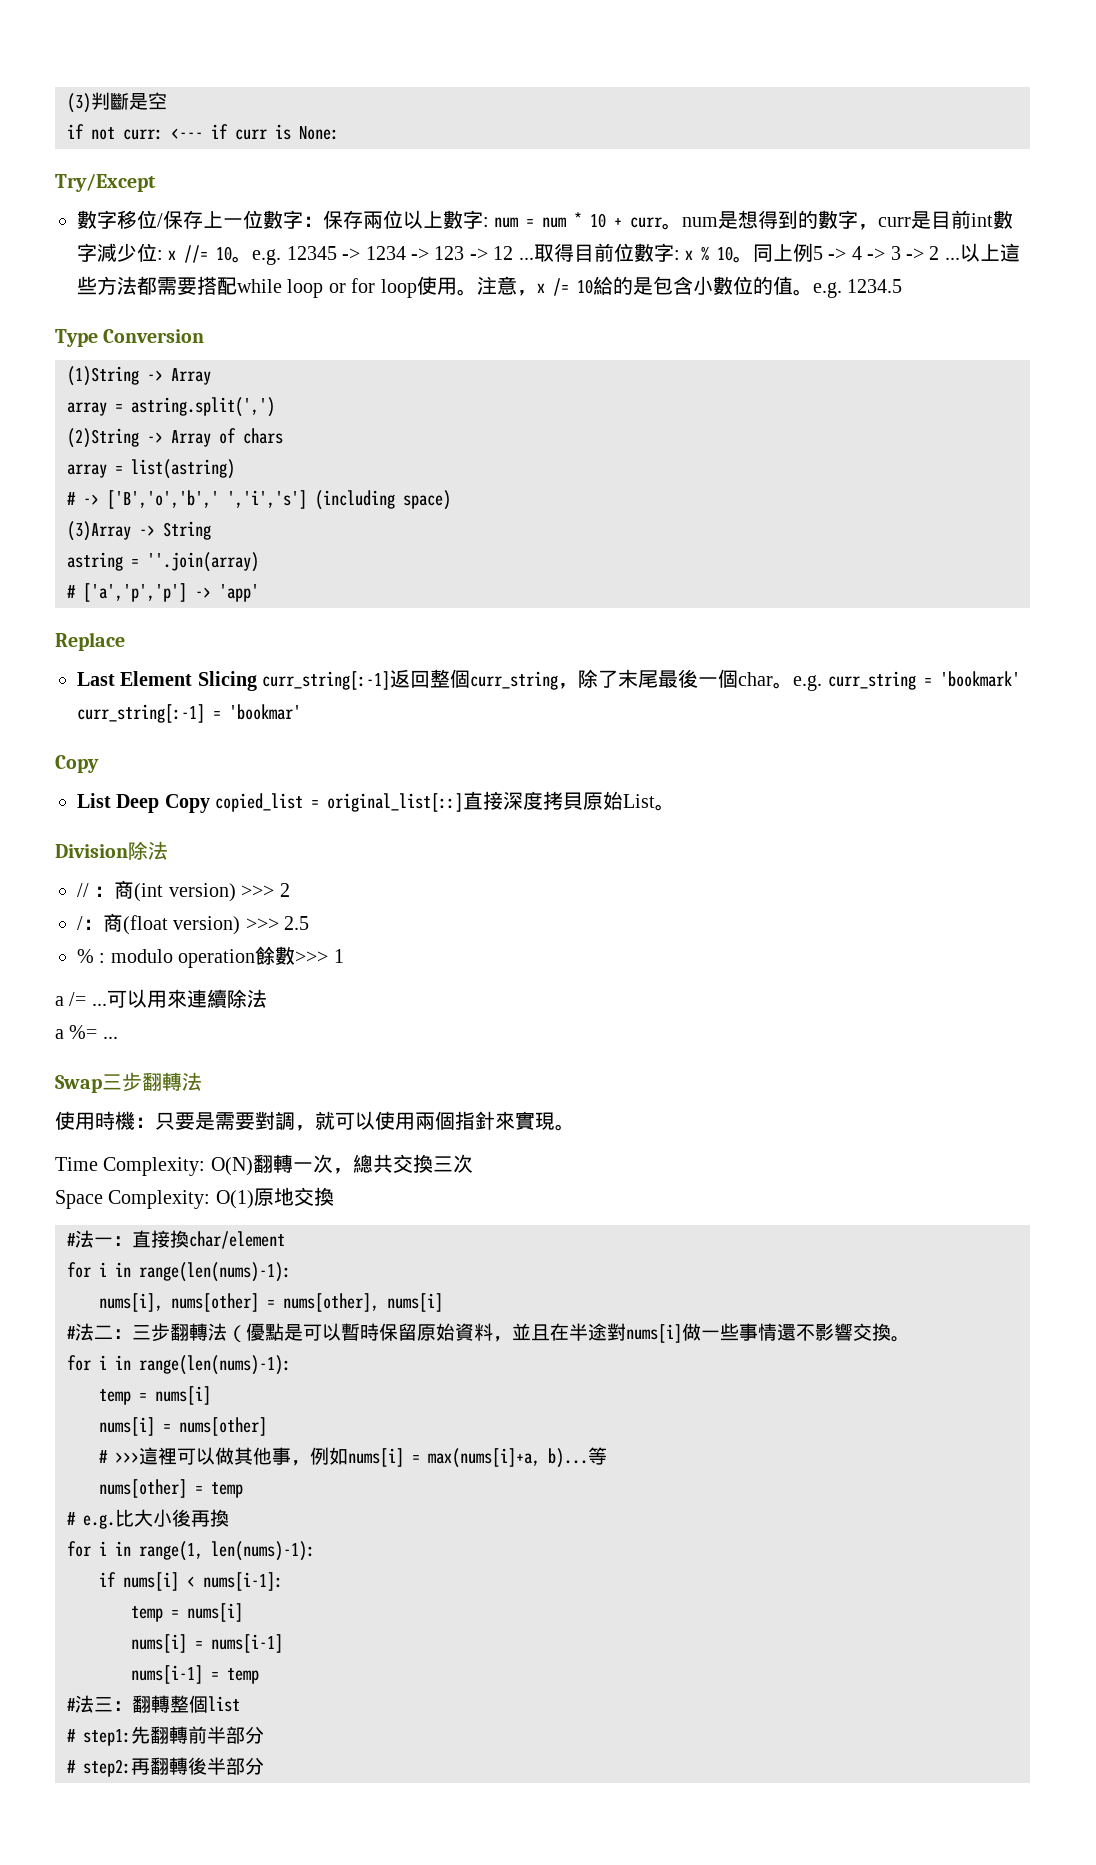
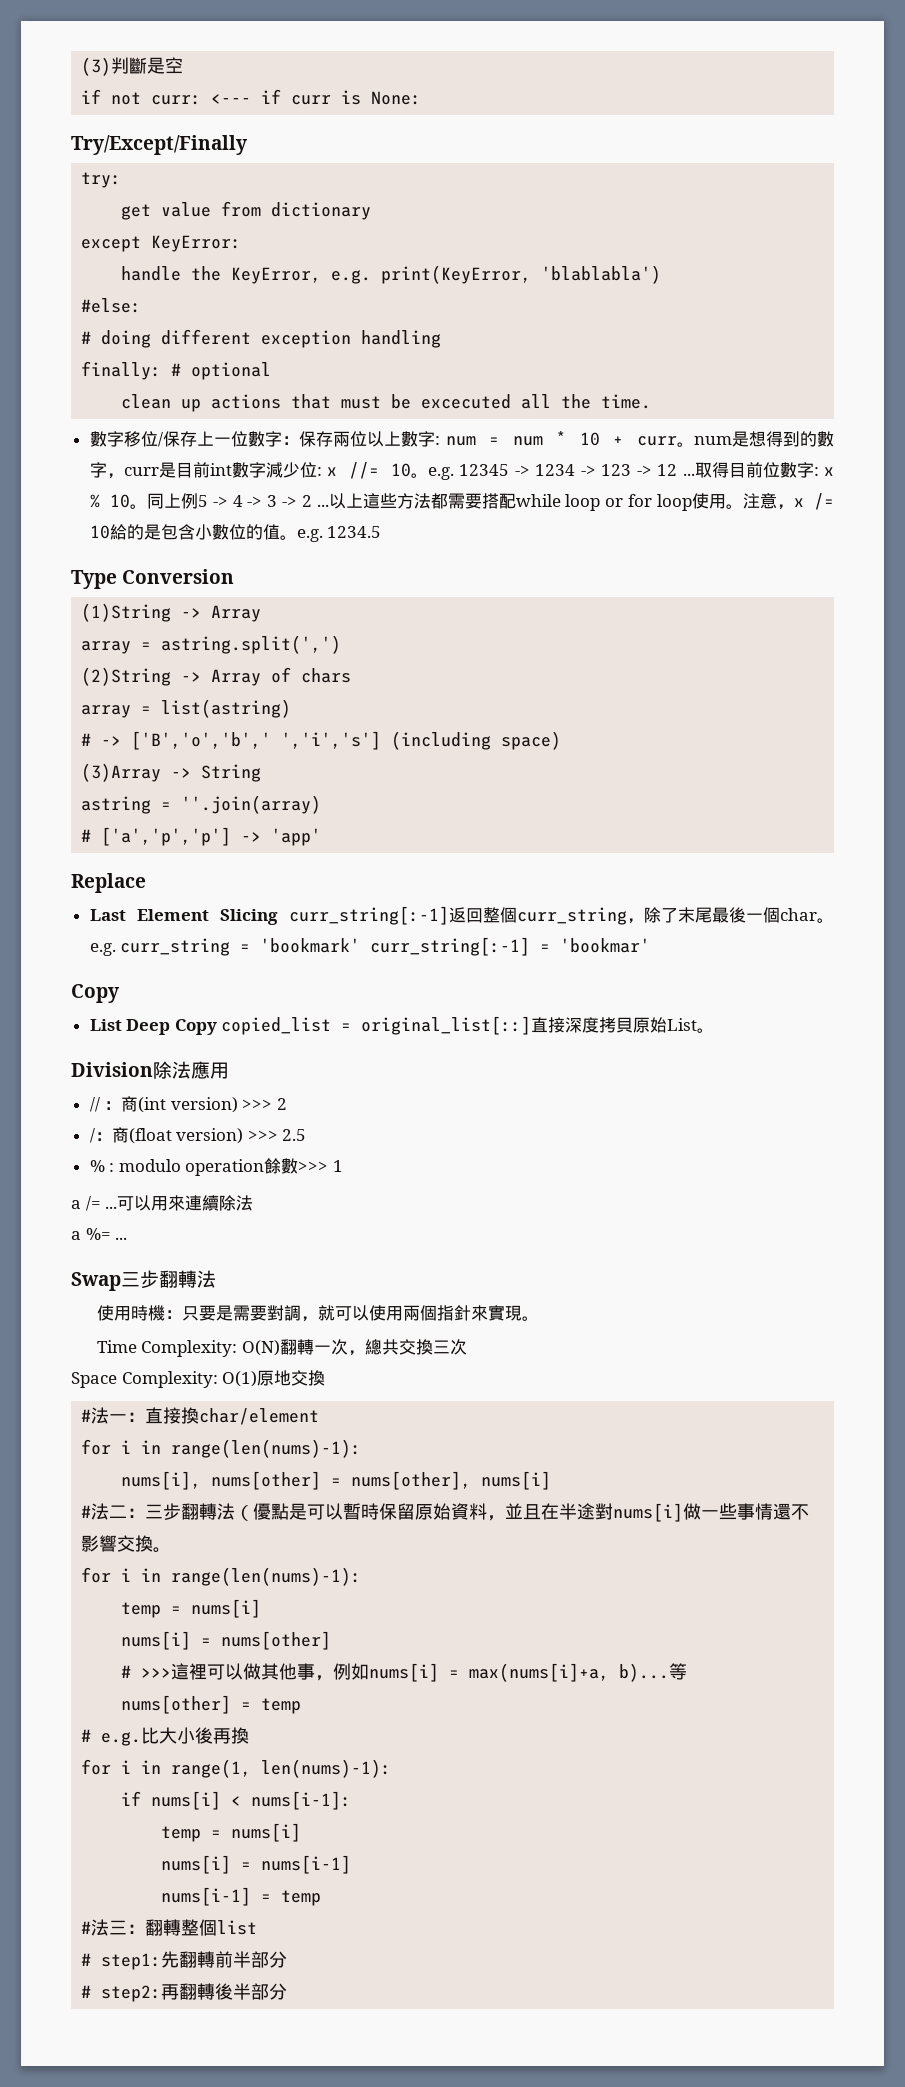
- Try/Except
+ Try/Except/Finally
+ try:
+ get value from dictionary
+ except KeyError:
+ handle the KeyError, e.g. print(KeyError, 'blablabla')
+ #else:
+ # doing different exception handling
+ finally: # optional
+ clean up actions that must be excecuted all the time.
- Division除法
+ Division除法應用

